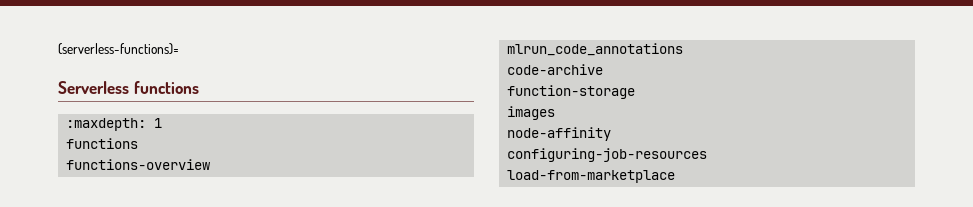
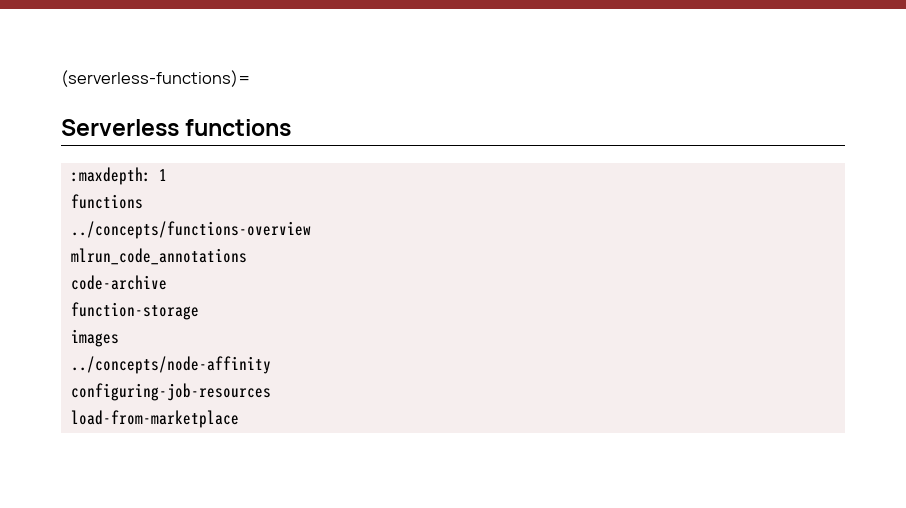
- functions-overview
+ ../concepts/functions-overview
- node-affinity
+ ../concepts/node-affinity

